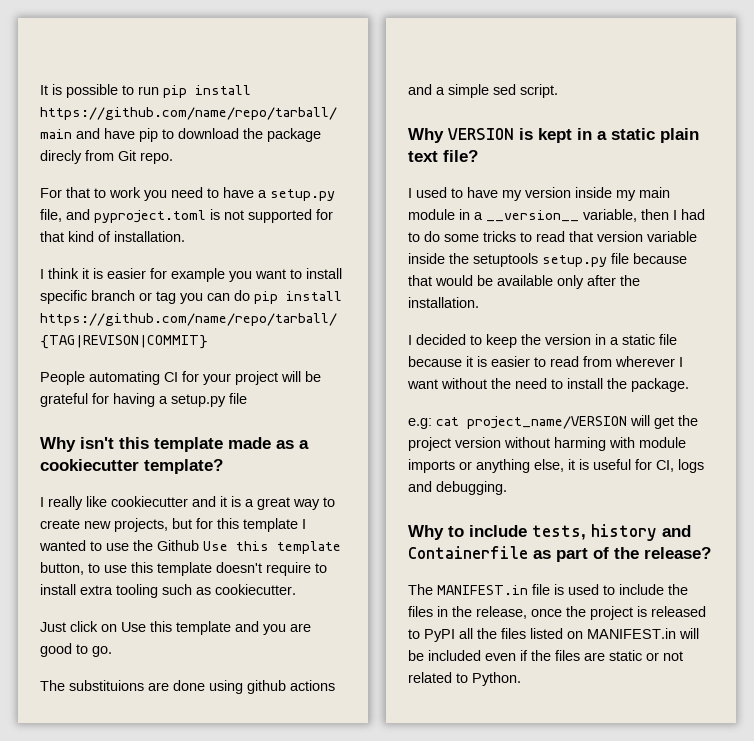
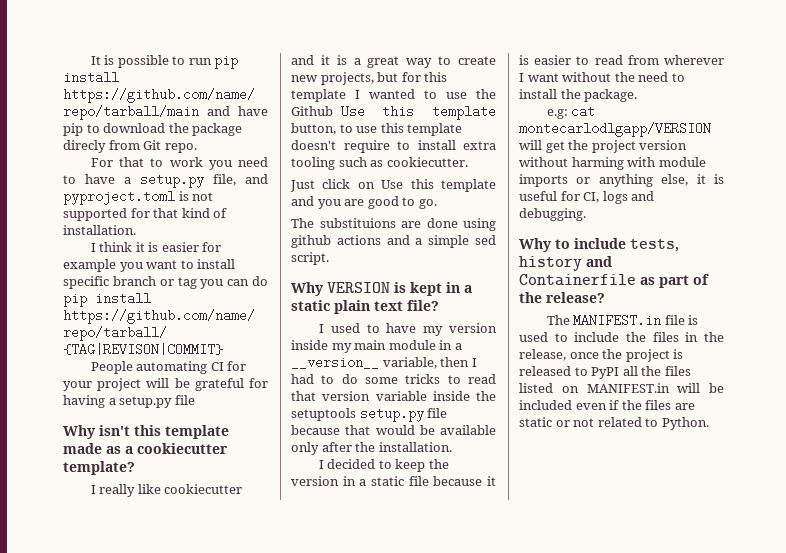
- e.g: cat project_name/VERSION will get the project version without harming with module imports or anything else, it is useful for CI, logs and debugging.
+ e.g: cat montecarlodlgapp/VERSION will get the project version without harming with module imports or anything else, it is useful for CI, logs and debugging.

